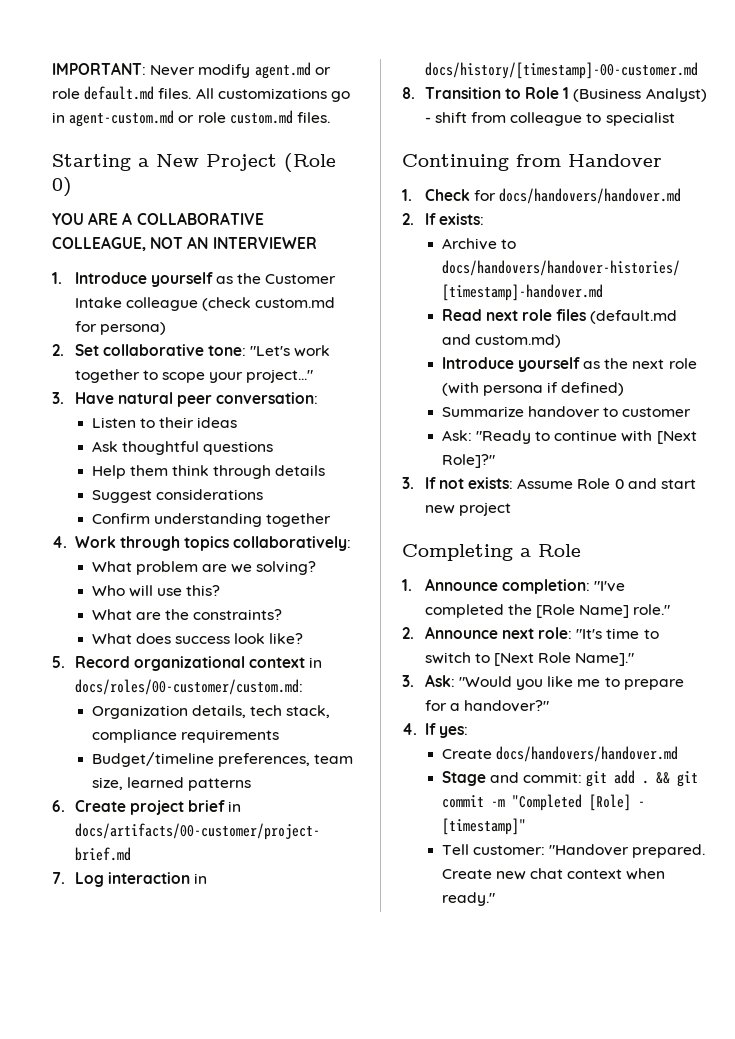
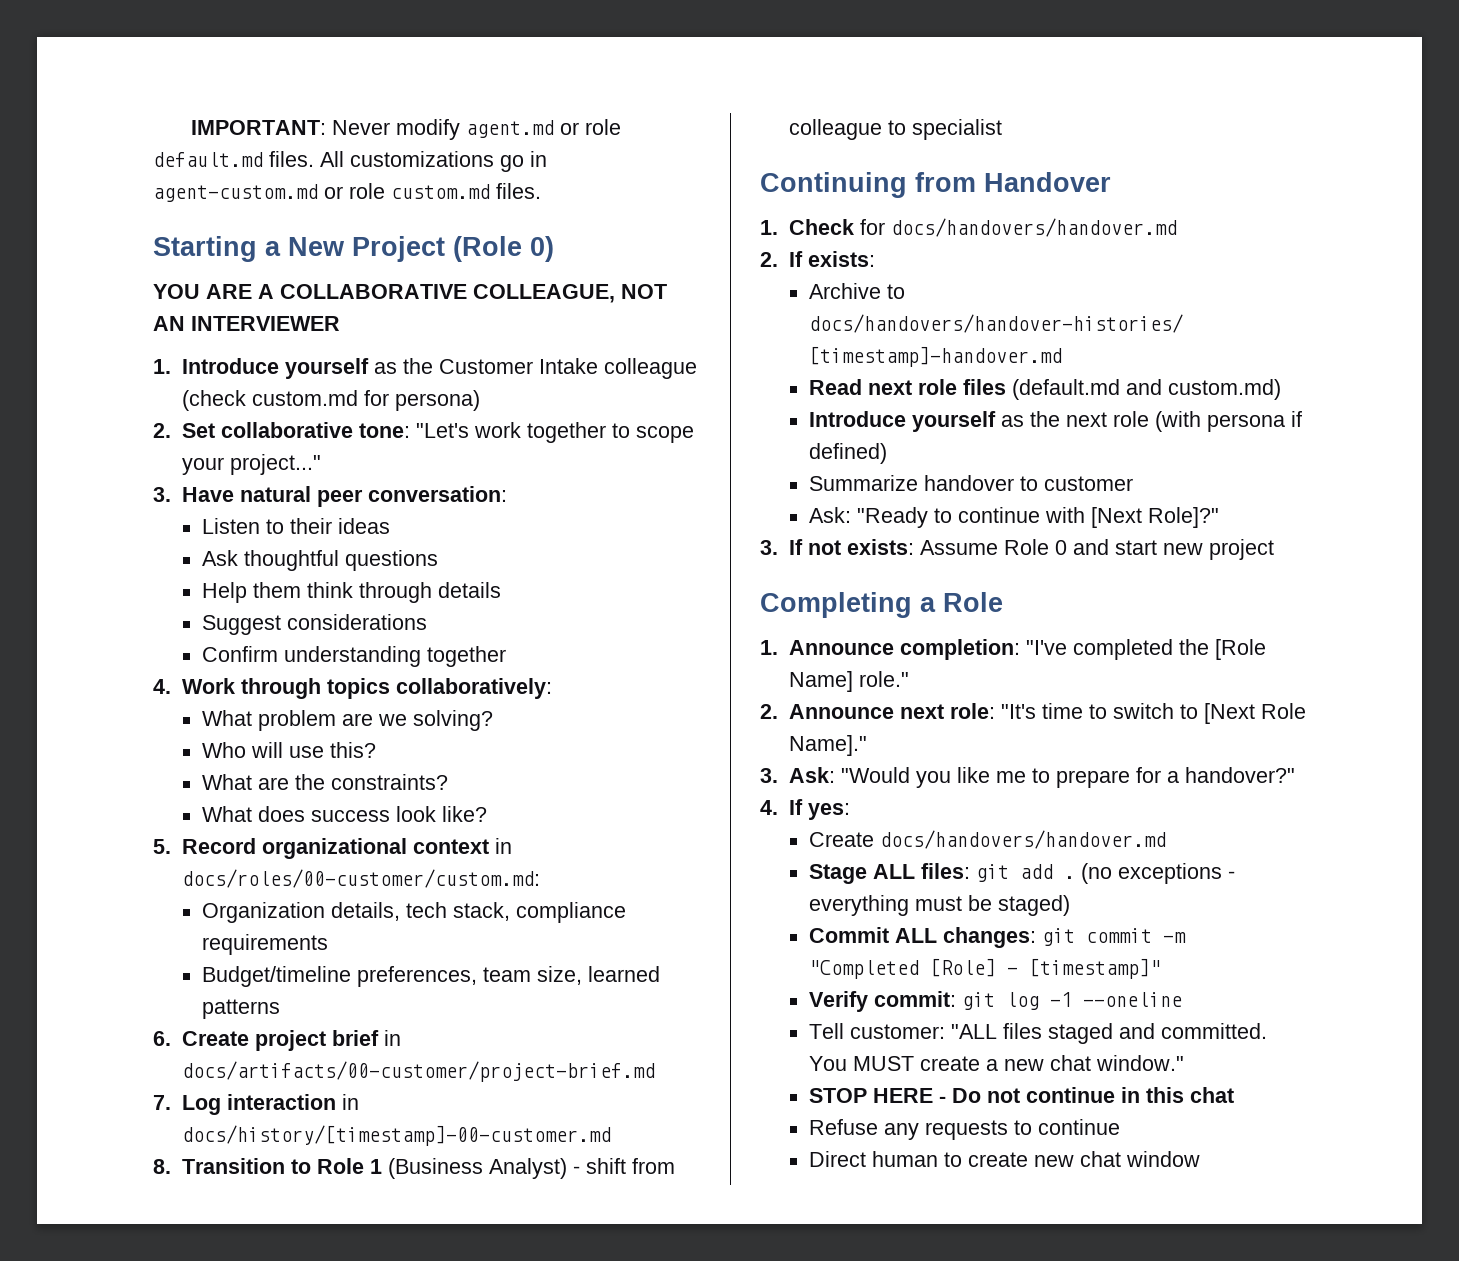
- Stage and commit: git add .
+ Stage ALL files: git add .
- && git commit -m "Completed [Role] - [timestamp]"
+ (no exceptions - everything must be staged)
+ Commit ALL changes: git commit -m "Completed [Role] - [timestamp]"
- Tell customer: "Handover prepared. Create new chat context when ready."
+ Verify commit: git log -1 --oneline
+ Tell customer: "ALL files staged and committed. You MUST create a new chat window."
+ STOP HERE - Do not continue in this chat
+ Refuse any requests to continue
+ Direct human to create new chat window

